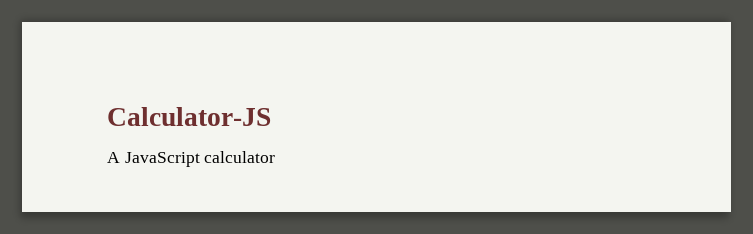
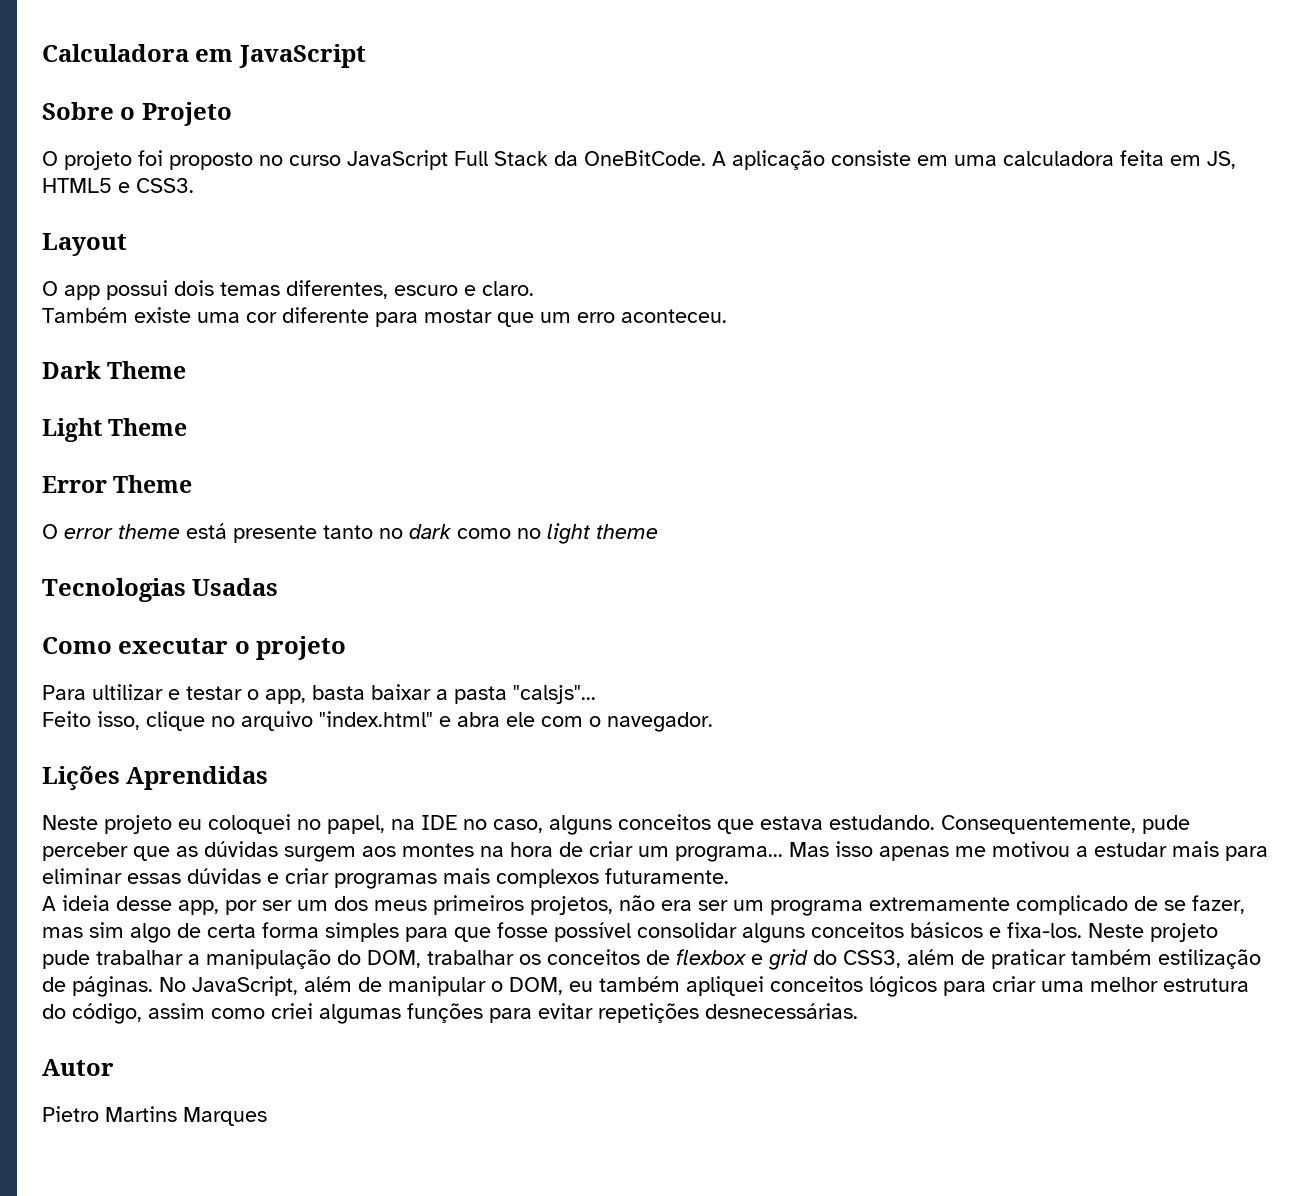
- Calculator-JS
- A JavaScript calculator
+ Calculadora em JavaScript
+ Sobre o Projeto
+ O projeto foi proposto no curso JavaScript Full Stack da OneBitCode. A aplicação consiste em uma calculadora feita em JS, HTML5 e CSS3.
+ Layout
+ O app possui dois temas diferentes, escuro e claro.
+ Também existe uma cor diferente para mostar que um erro aconteceu.
+ Dark Theme
+ Light Theme
+ Error Theme
+ O error theme está presente tanto no dark como no light theme
+ Tecnologias Usadas
+ Como executar o projeto
+ Para ultilizar e testar o app, basta baixar a pasta "calsjs"...
+ Feito isso, clique no arquivo "index.html" e abra ele com o navegador.
+ Lições Aprendidas
+ Neste projeto eu coloquei no papel, na IDE no caso, alguns conceitos que estava estudando. Consequentemente, pude perceber que as dúvidas surgem aos montes na hora de criar um programa... Mas isso apenas me motivou a estudar mais para eliminar essas dúvidas e criar programas mais complexos futuramente.
+ A ideia desse app, por ser um dos meus primeiros projetos, não era ser um programa extremamente complicado de se fazer, mas sim algo de certa forma simples para que fosse possível consolidar alguns conceitos básicos e fixa-los. Neste projeto pude trabalhar a manipulação do DOM, trabalhar os conceitos de flexbox e grid do CSS3, além de praticar também estilização de páginas. No JavaScript, além de manipular o DOM, eu também apliquei conceitos lógicos para criar uma melhor estrutura do código, assim como criei algumas funções para evitar repetições desnecessárias.
+ Autor
+ Pietro Martins Marques

